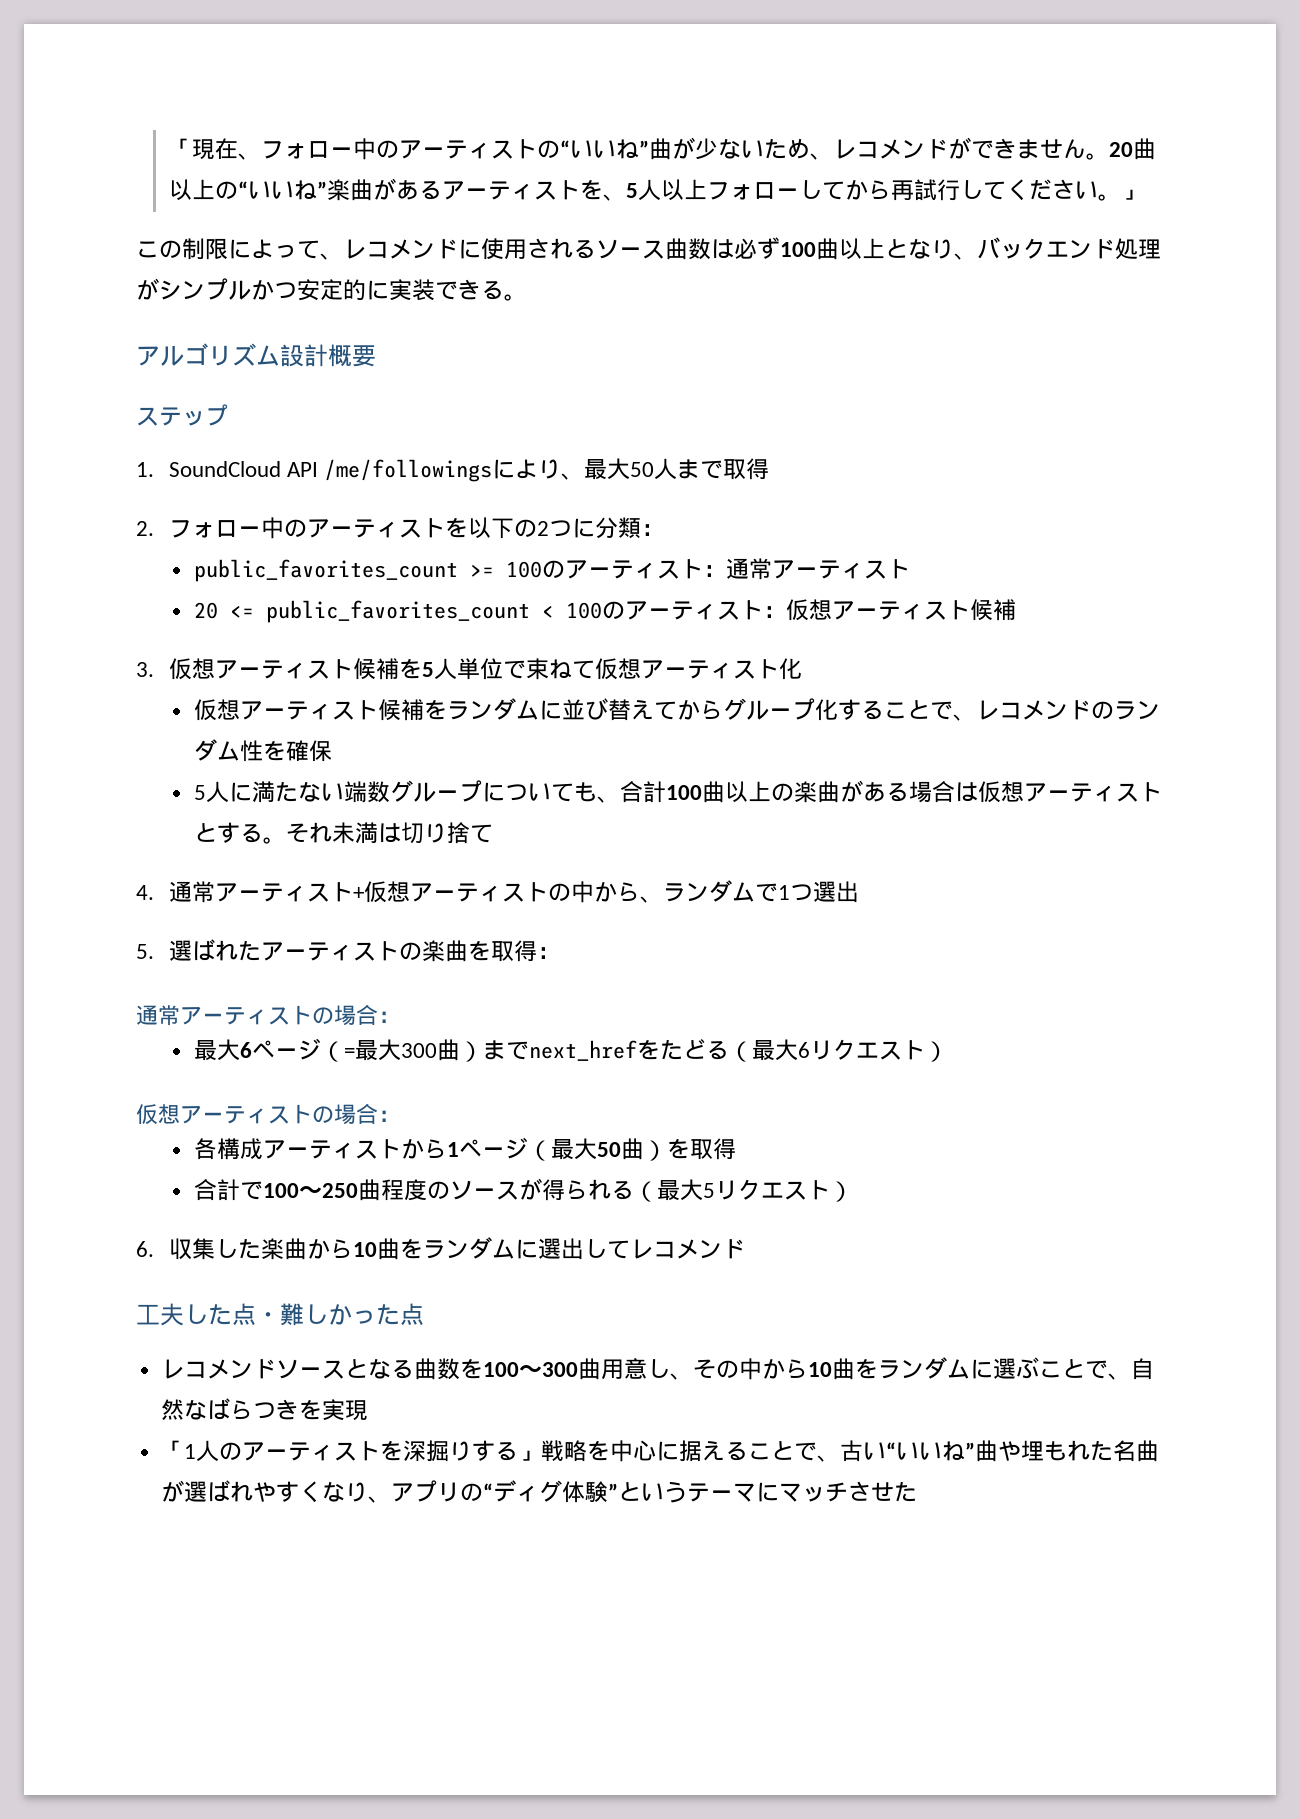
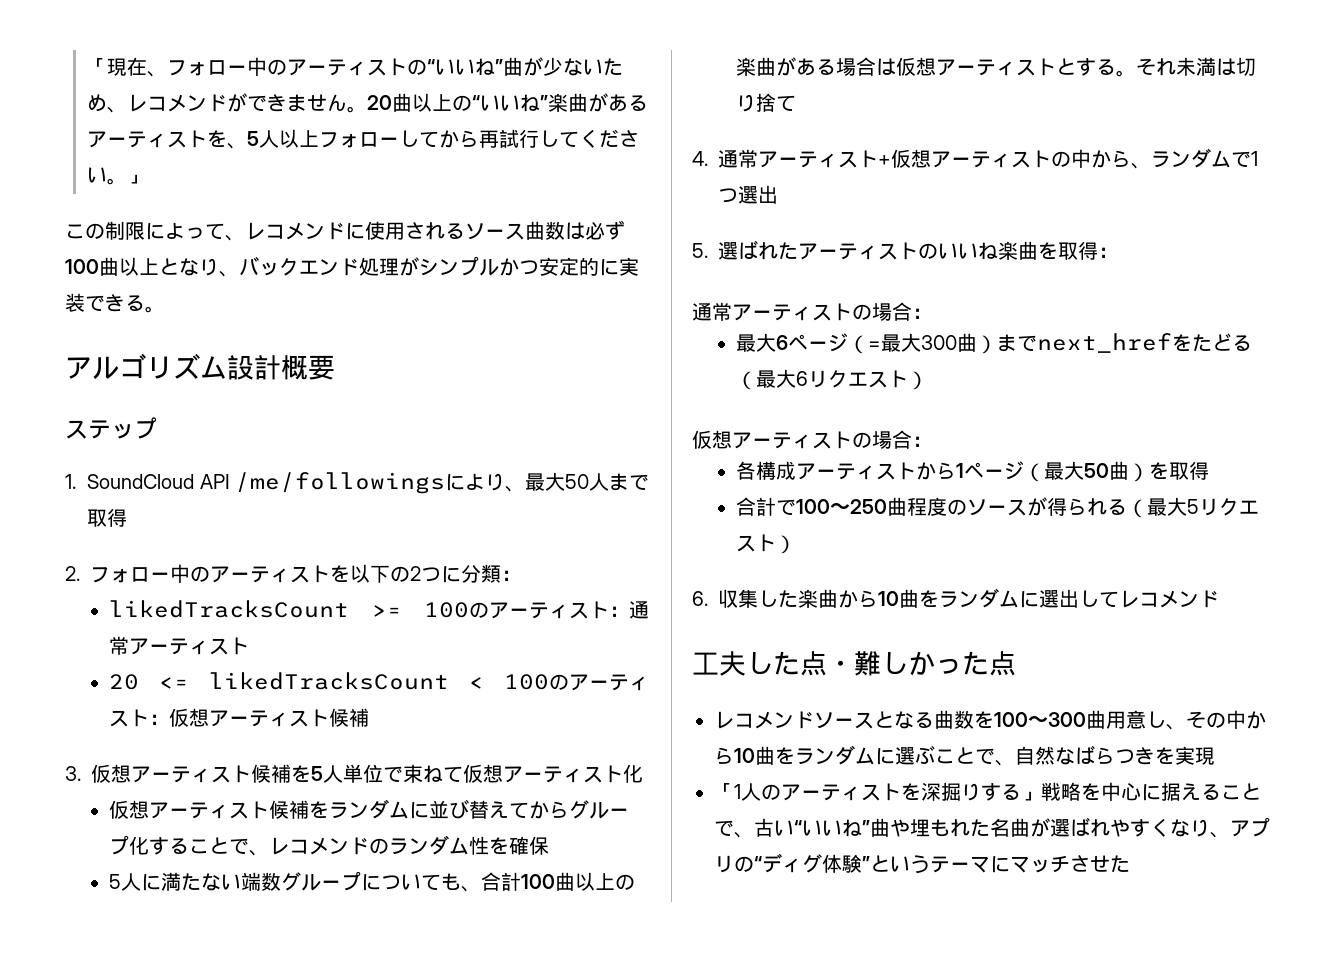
- public_favorites_count >= 100のアーティスト：通常アーティスト
+ likedTracksCount >= 100のアーティスト：通常アーティスト
- 20 <= public_favorites_count < 100のアーティスト：仮想アーティスト候補
+ 20 <= likedTracksCount < 100のアーティスト：仮想アーティスト候補
- 5.選ばれたアーティストの楽曲を取得：
+ 5.選ばれたアーティストのいいね楽曲を取得：

